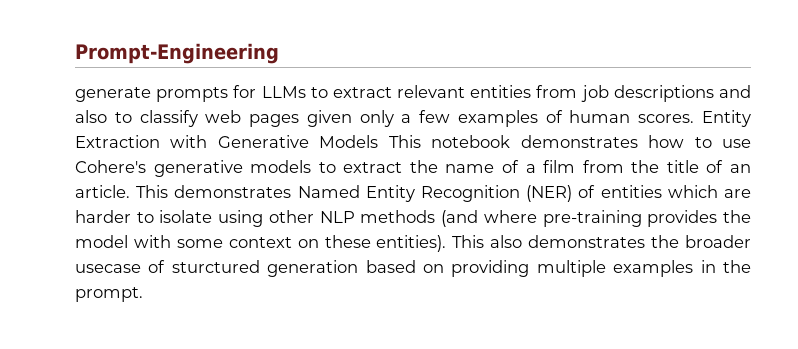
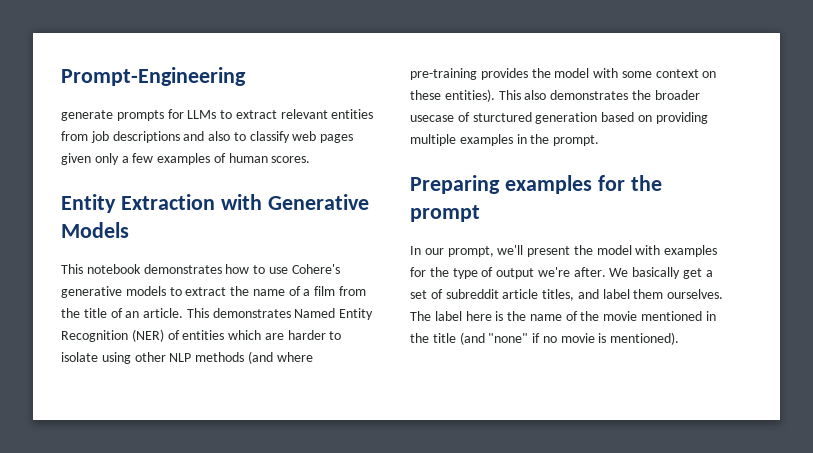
- generate prompts for LLMs to extract relevant entities from job descriptions and also to classify web pages given only a few examples of human scores. Entity Extraction with Generative Models This notebook demonstrates how to use Cohere's generative models to extract the name of a film from the title of an article.
+ generate prompts for LLMs to extract relevant entities from job descriptions and also to classify web pages given only a few examples of human scores.
+ Entity Extraction with Generative Models
+ This notebook demonstrates how to use Cohere's generative models to extract the name of a film from the title of an article.
+ Preparing examples for the prompt
+ In our prompt, we'll present the model with examples for the type of output we're after. We basically get a set of subreddit article titles, and label them ourselves. The label here is the name of the movie mentioned in the title (and "none" if no movie is mentioned).

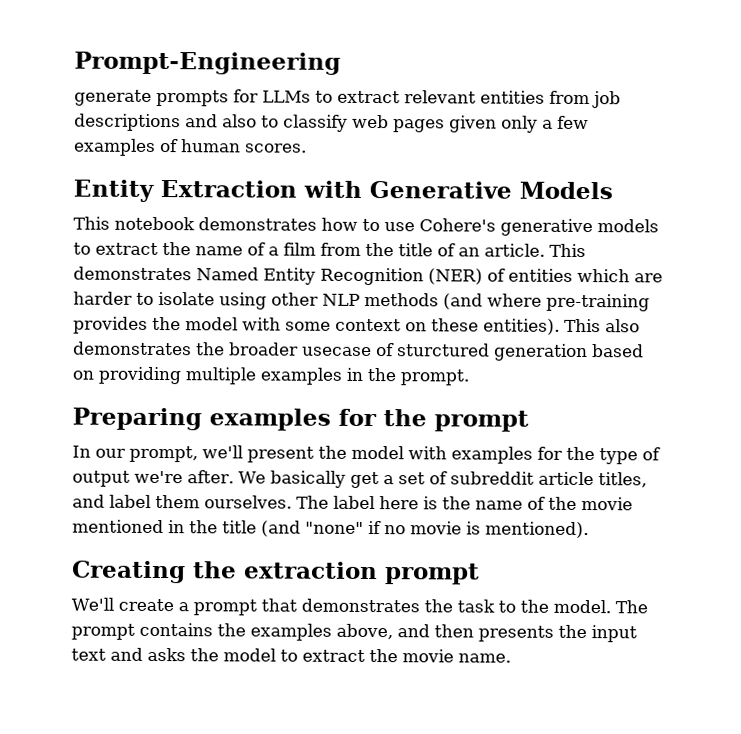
+ Creating the extraction prompt
+ We'll create a prompt that demonstrates the task to the model. The prompt contains the examples above, and then presents the input text and asks the model to extract the movie name.

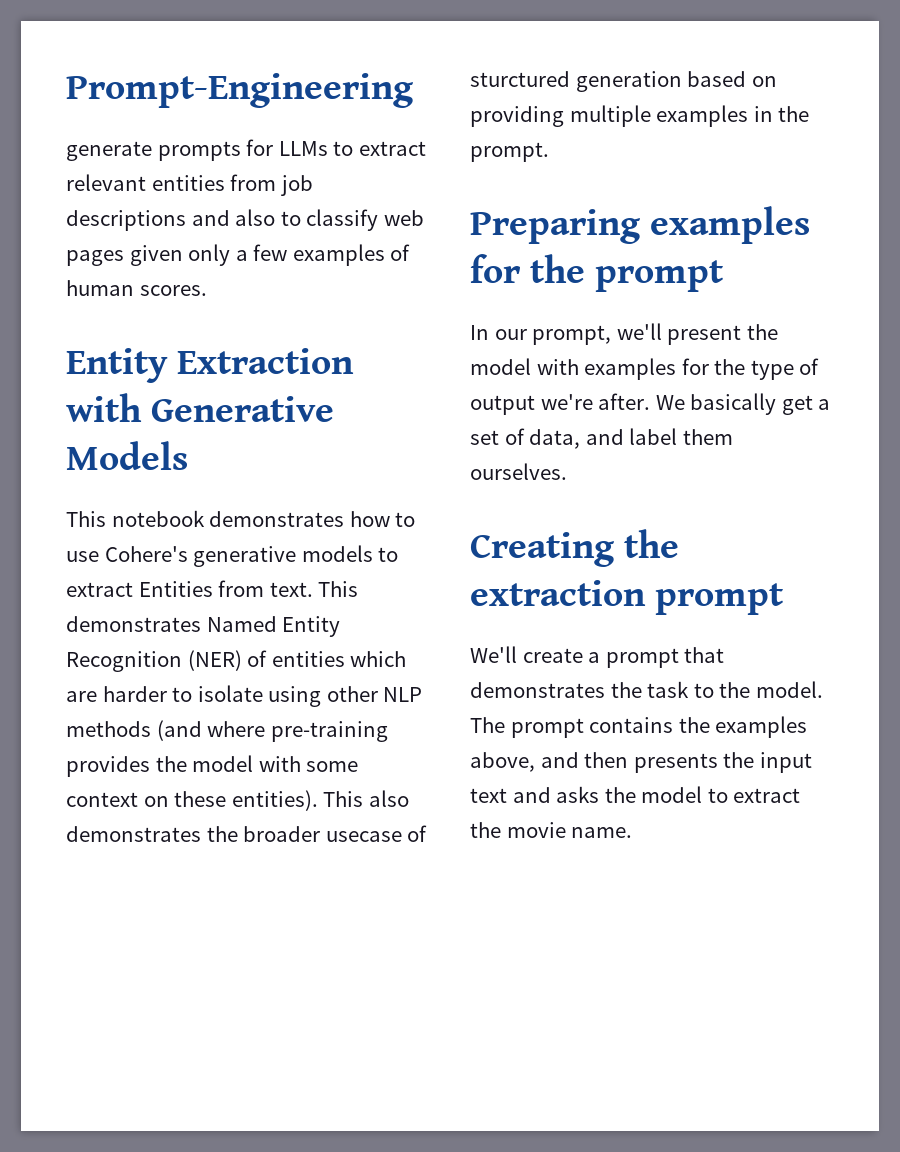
- This notebook demonstrates how to use Cohere's generative models to extract the name of a film from the title of an article.
+ This notebook demonstrates how to use Cohere's generative models to extract Entities from text.
- We basically get a set of subreddit article titles, and label them ourselves. The label here is the name of the movie mentioned in the title (and "none" if no movie is mentioned).
+ We basically get a set of data, and label them ourselves.

